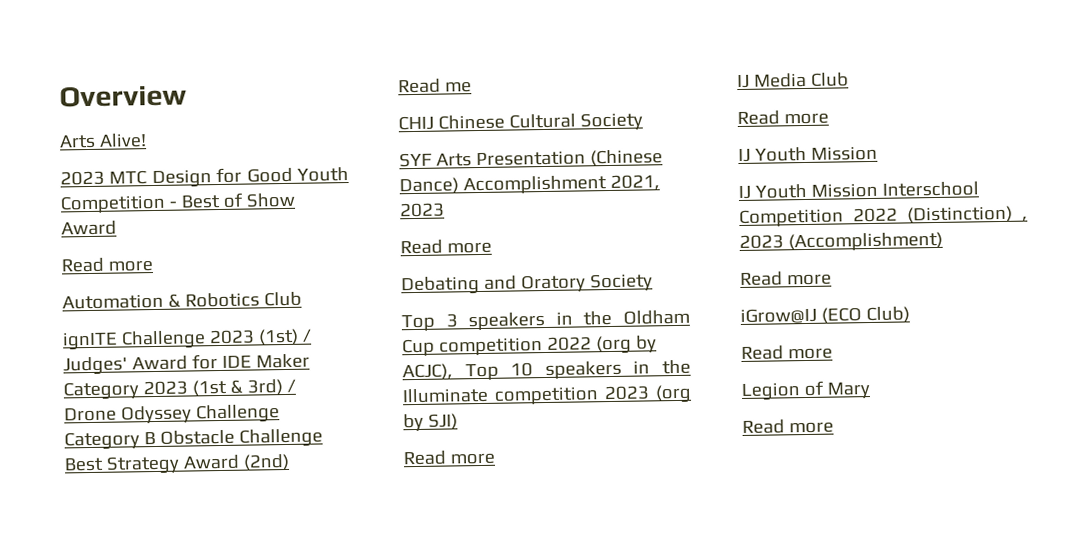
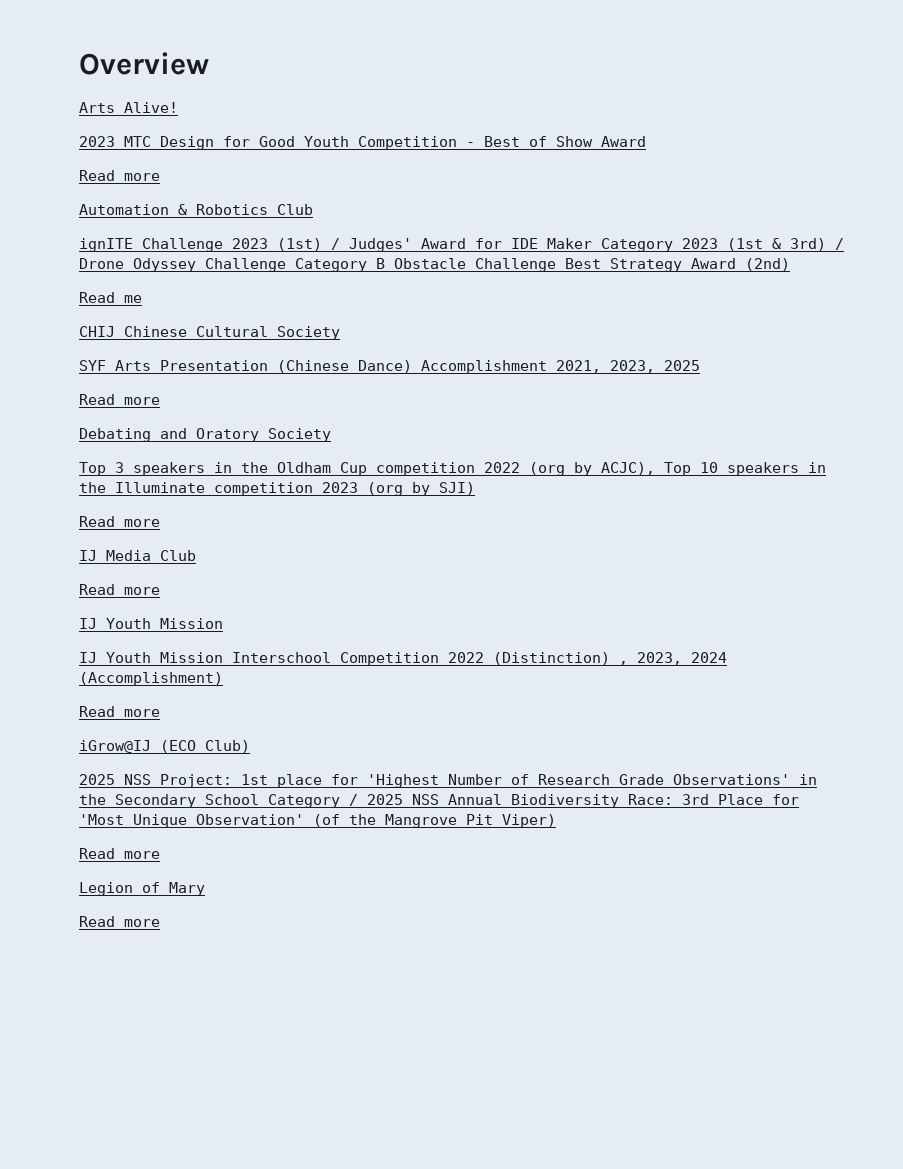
- SYF Arts Presentation (Chinese Dance) Accomplishment 2021, 2023
+ SYF Arts Presentation (Chinese Dance) Accomplishment 2021, 2023, 2025
- IJ Youth Mission Interschool Competition 2022 (Distinction) , 2023 (Accomplishment)
+ IJ Youth Mission Interschool Competition 2022 (Distinction) , 2023, 2024 (Accomplishment)
+ 2025 NSS Project: 1st place for 'Highest Number of Research Grade Observations' in the Secondary School Category / 2025 NSS Annual Biodiversity Race: 3rd Place for 'Most Unique Observation' (of the Mangrove Pit Viper)

